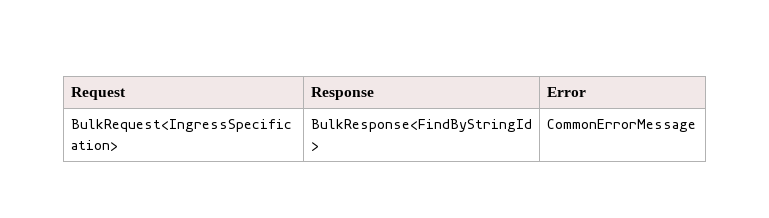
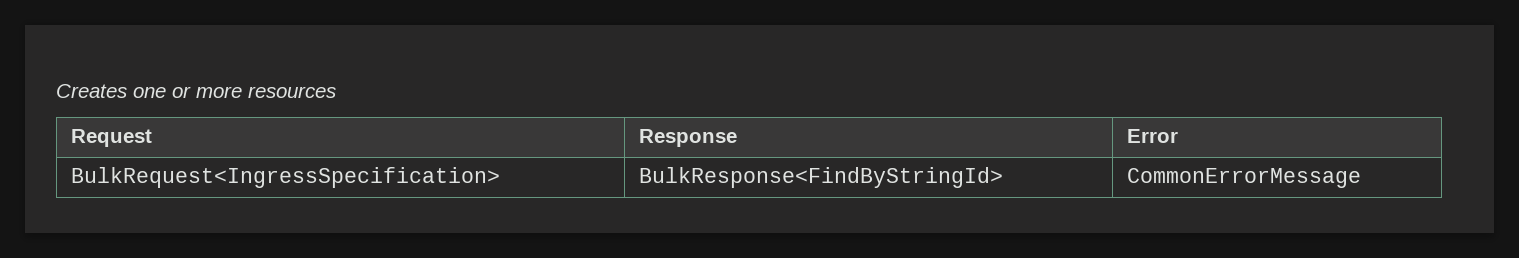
+ Creates one or more resources

